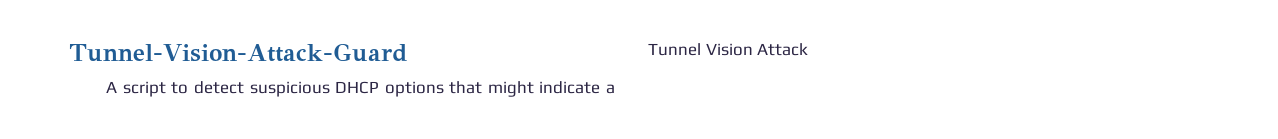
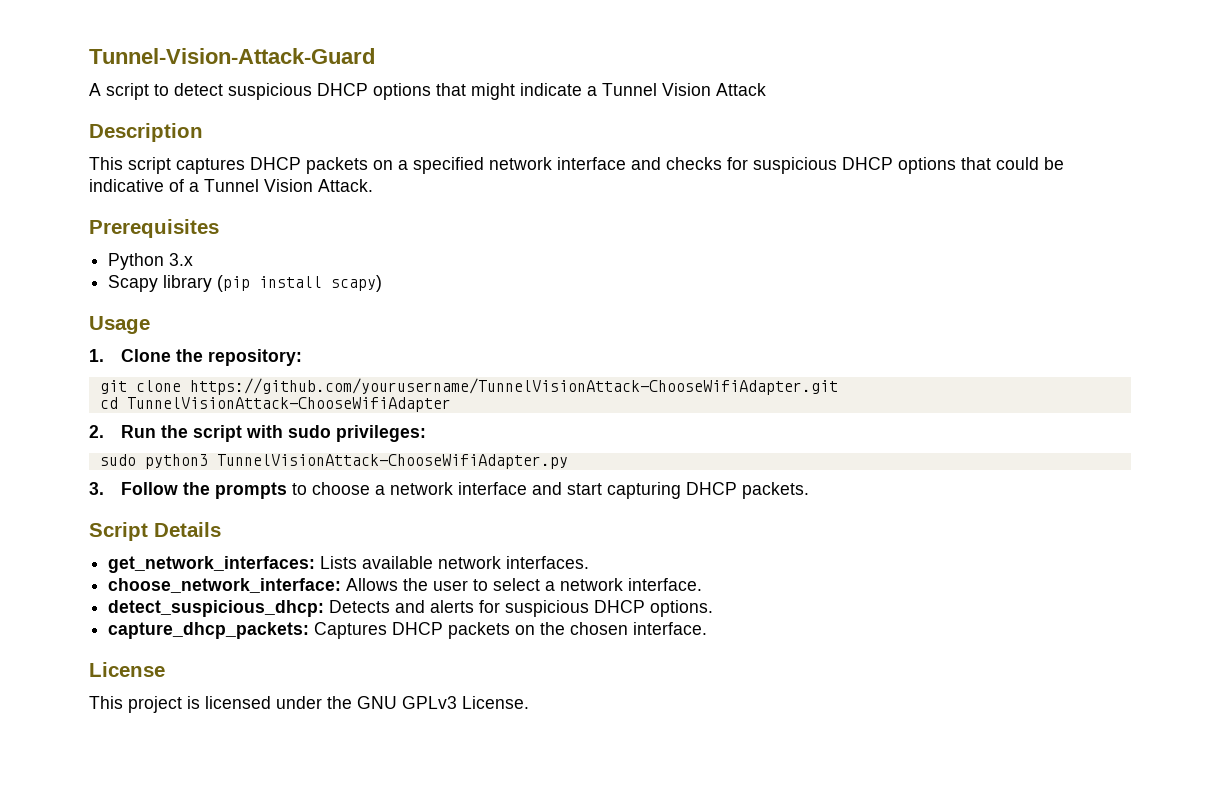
+ Description
+ This script captures DHCP packets on a specified network interface and checks for suspicious DHCP options that could be indicative of a Tunnel Vision Attack.
+ Prerequisites
+ Python 3.x
+ Scapy library (pip install scapy)
+ Usage
+ 1. Clone the repository:
+ git clone https://github.com/yourusername/TunnelVisionAttack-ChooseWifiAdapter.git
+ cd TunnelVisionAttack-ChooseWifiAdapter
+ 2. Run the script with sudo privileges:
+ sudo python3 TunnelVisionAttack-ChooseWifiAdapter.py
+ 3. Follow the prompts to choose a network interface and start capturing DHCP packets.
+ Script Details
+ get_network_interfaces: Lists available network interfaces.
+ choose_network_interface: Allows the user to select a network interface.
+ detect_suspicious_dhcp: Detects and alerts for suspicious DHCP options.
+ capture_dhcp_packets: Captures DHCP packets on the chosen interface.
+ License
+ This project is licensed under the GNU GPLv3 License.

